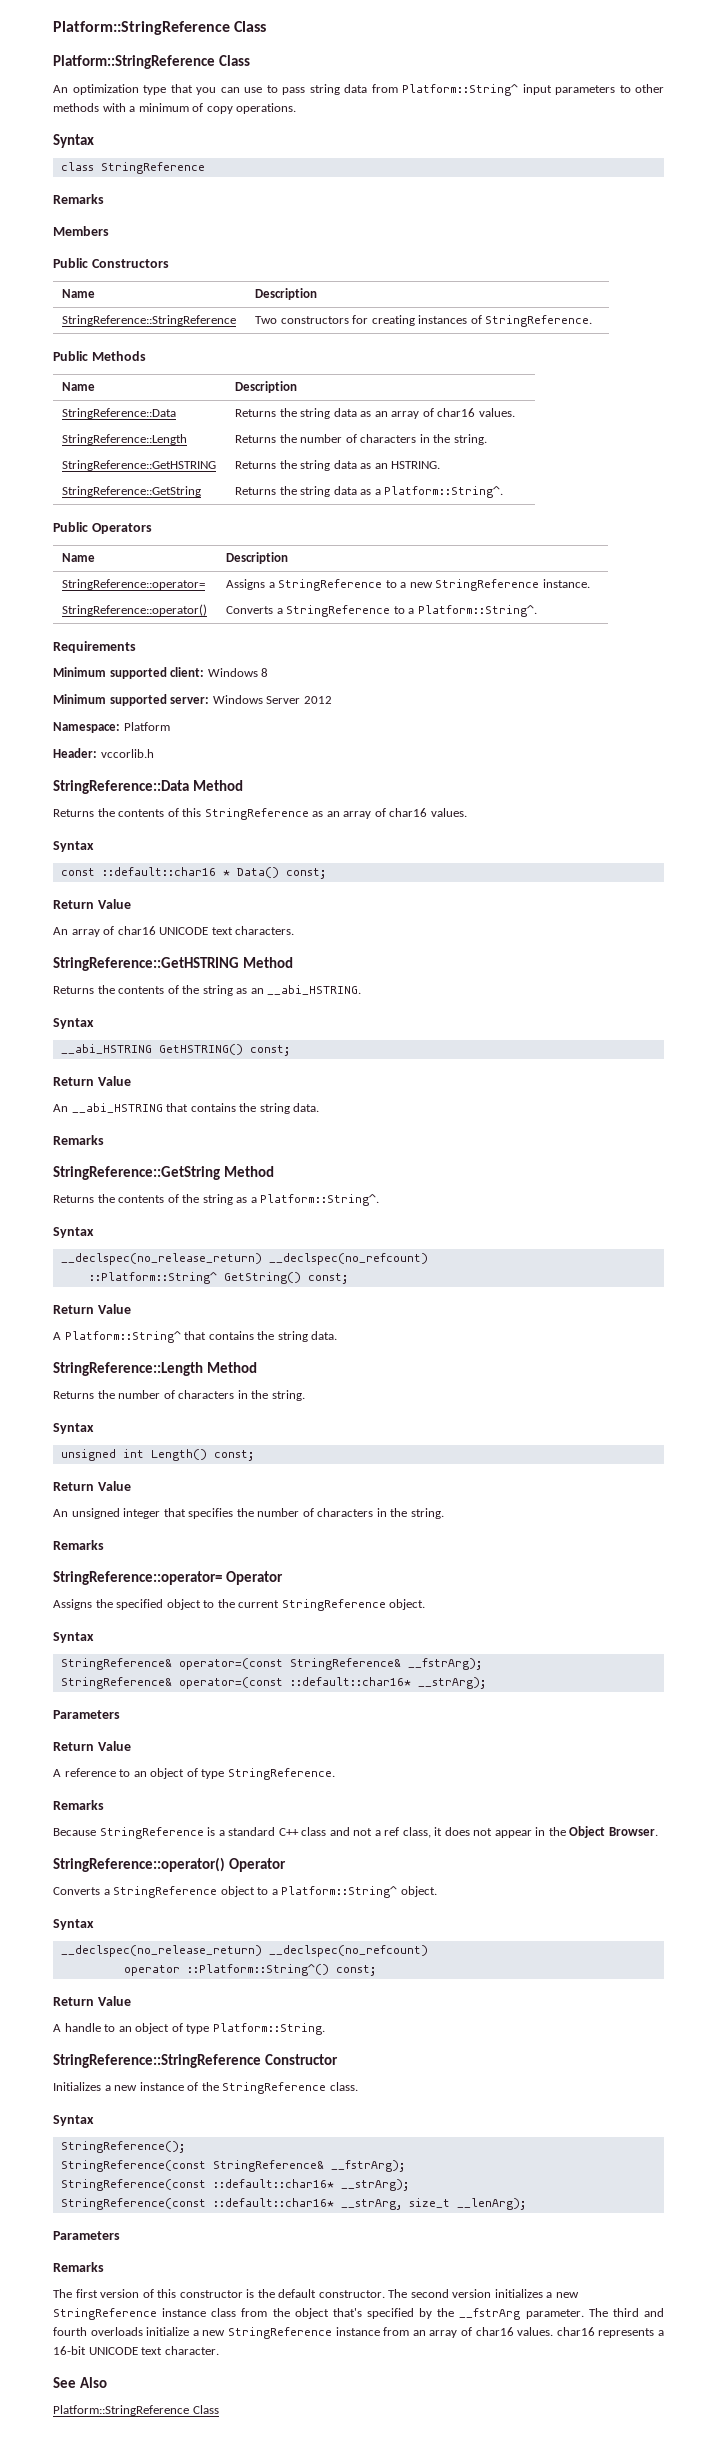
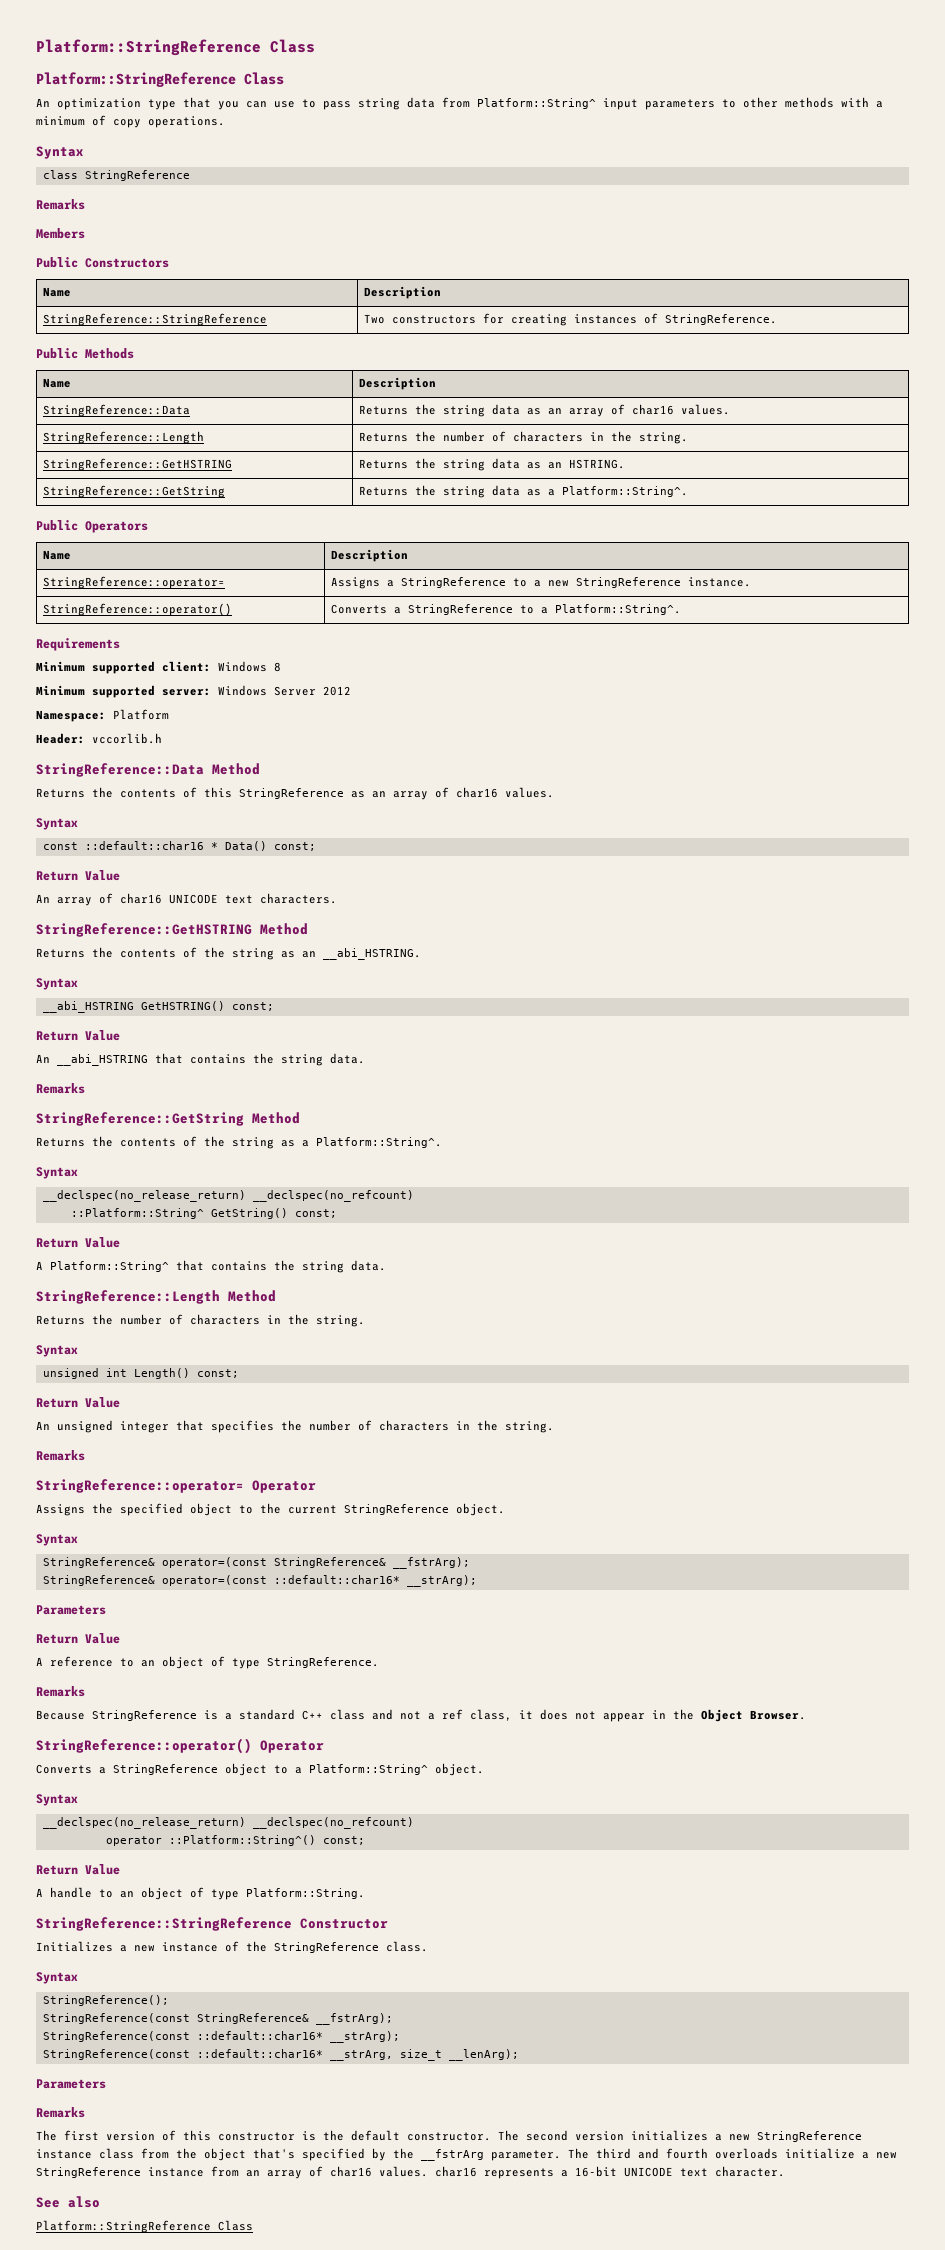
- See Also
+ See also

